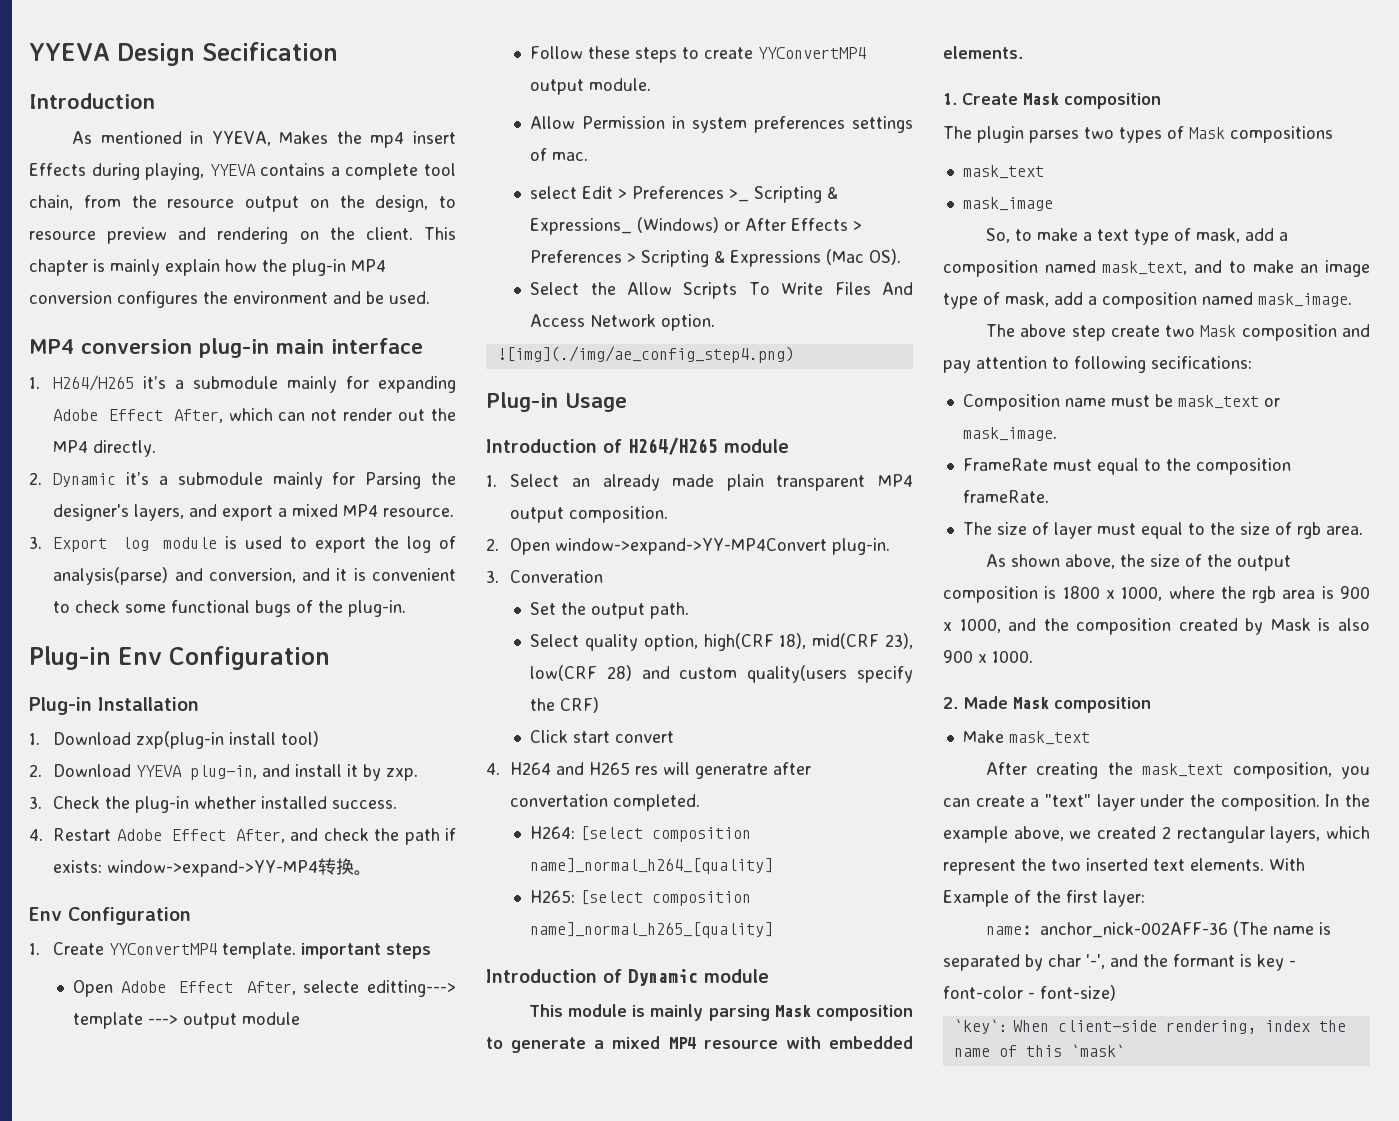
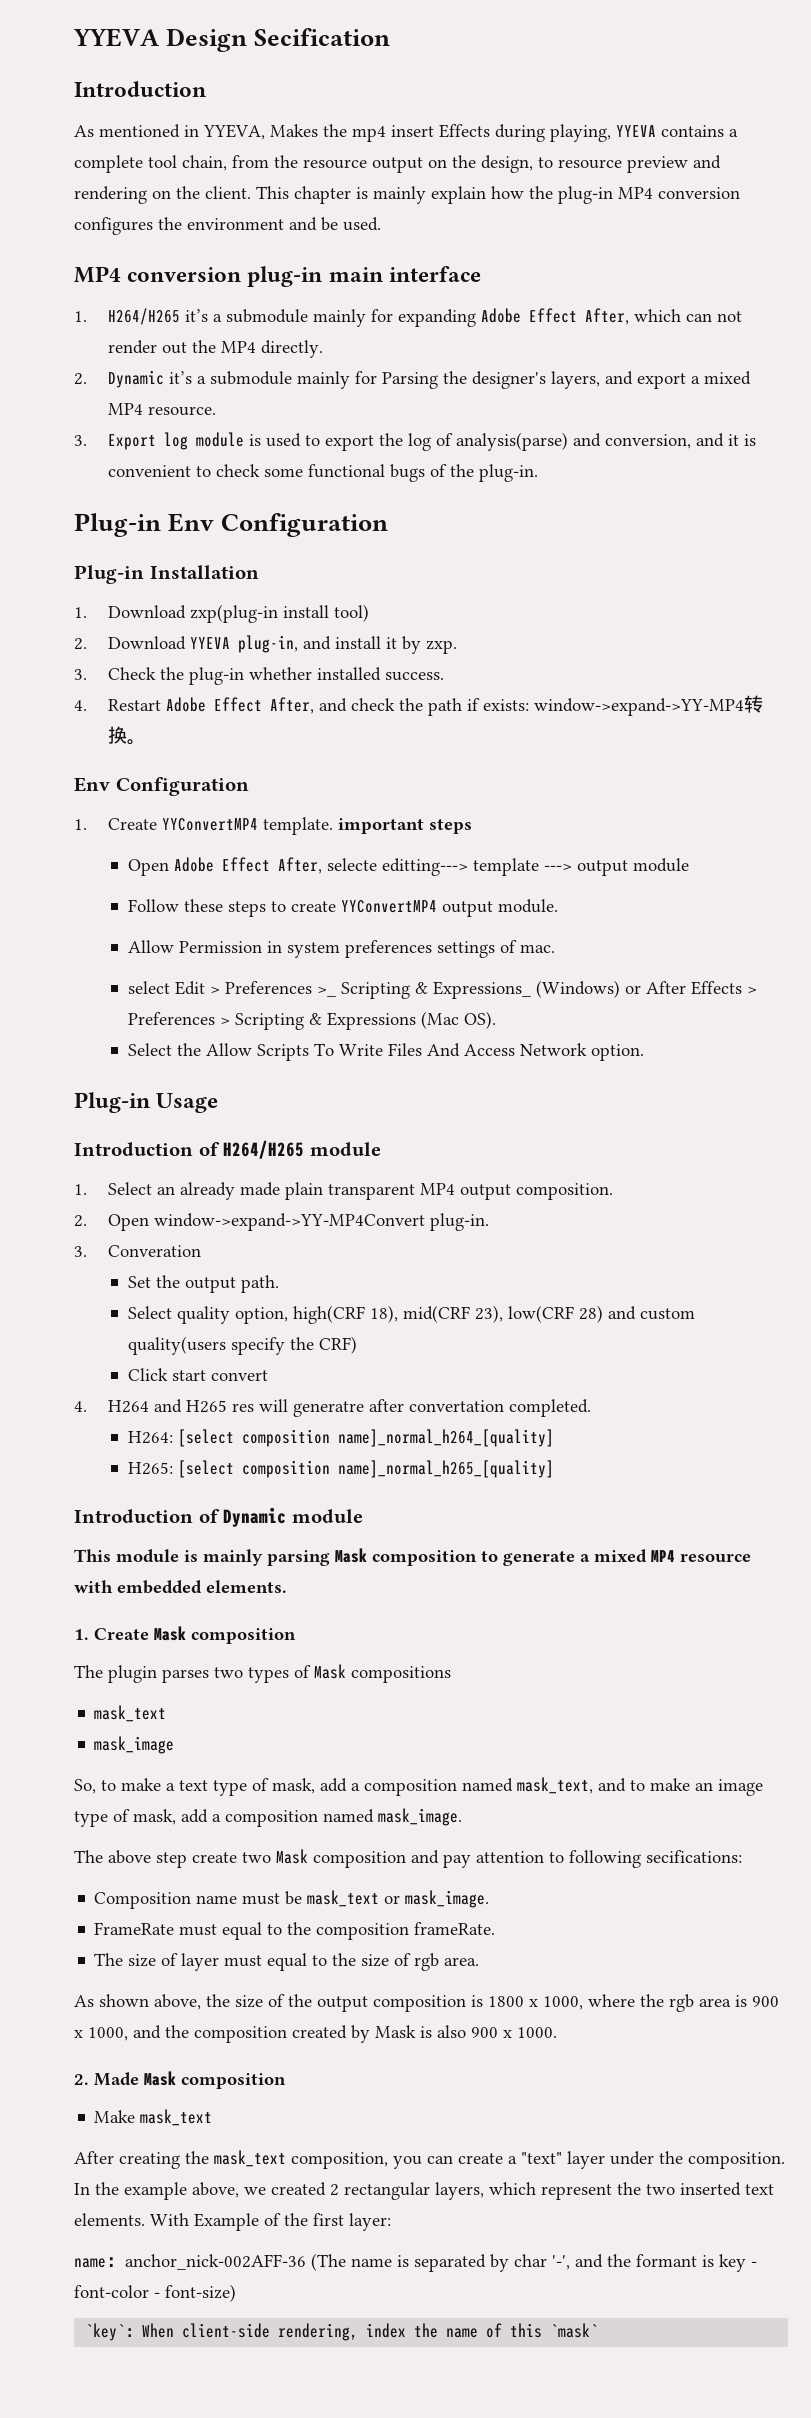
- ![img](./img/ae_config_step4.png)

